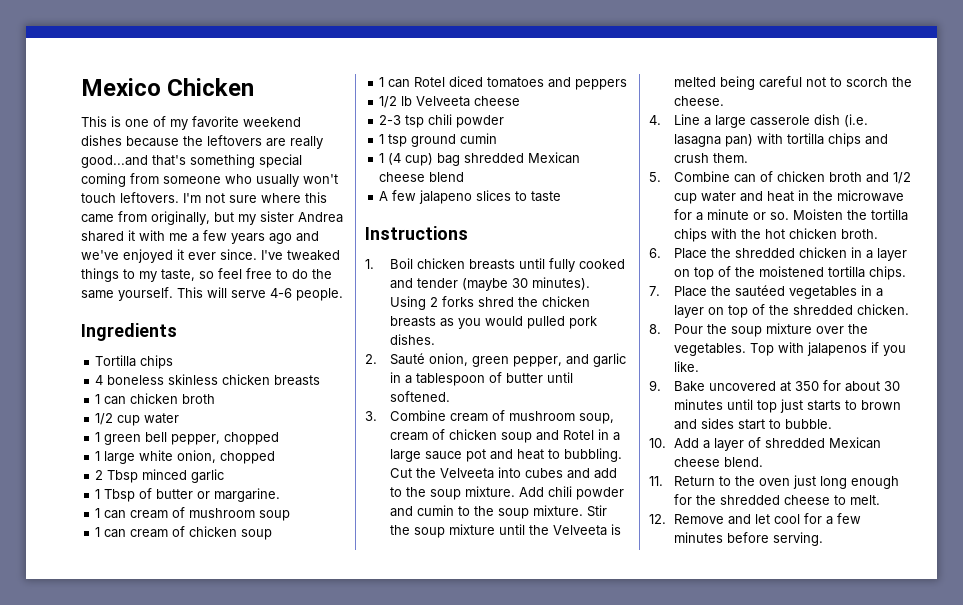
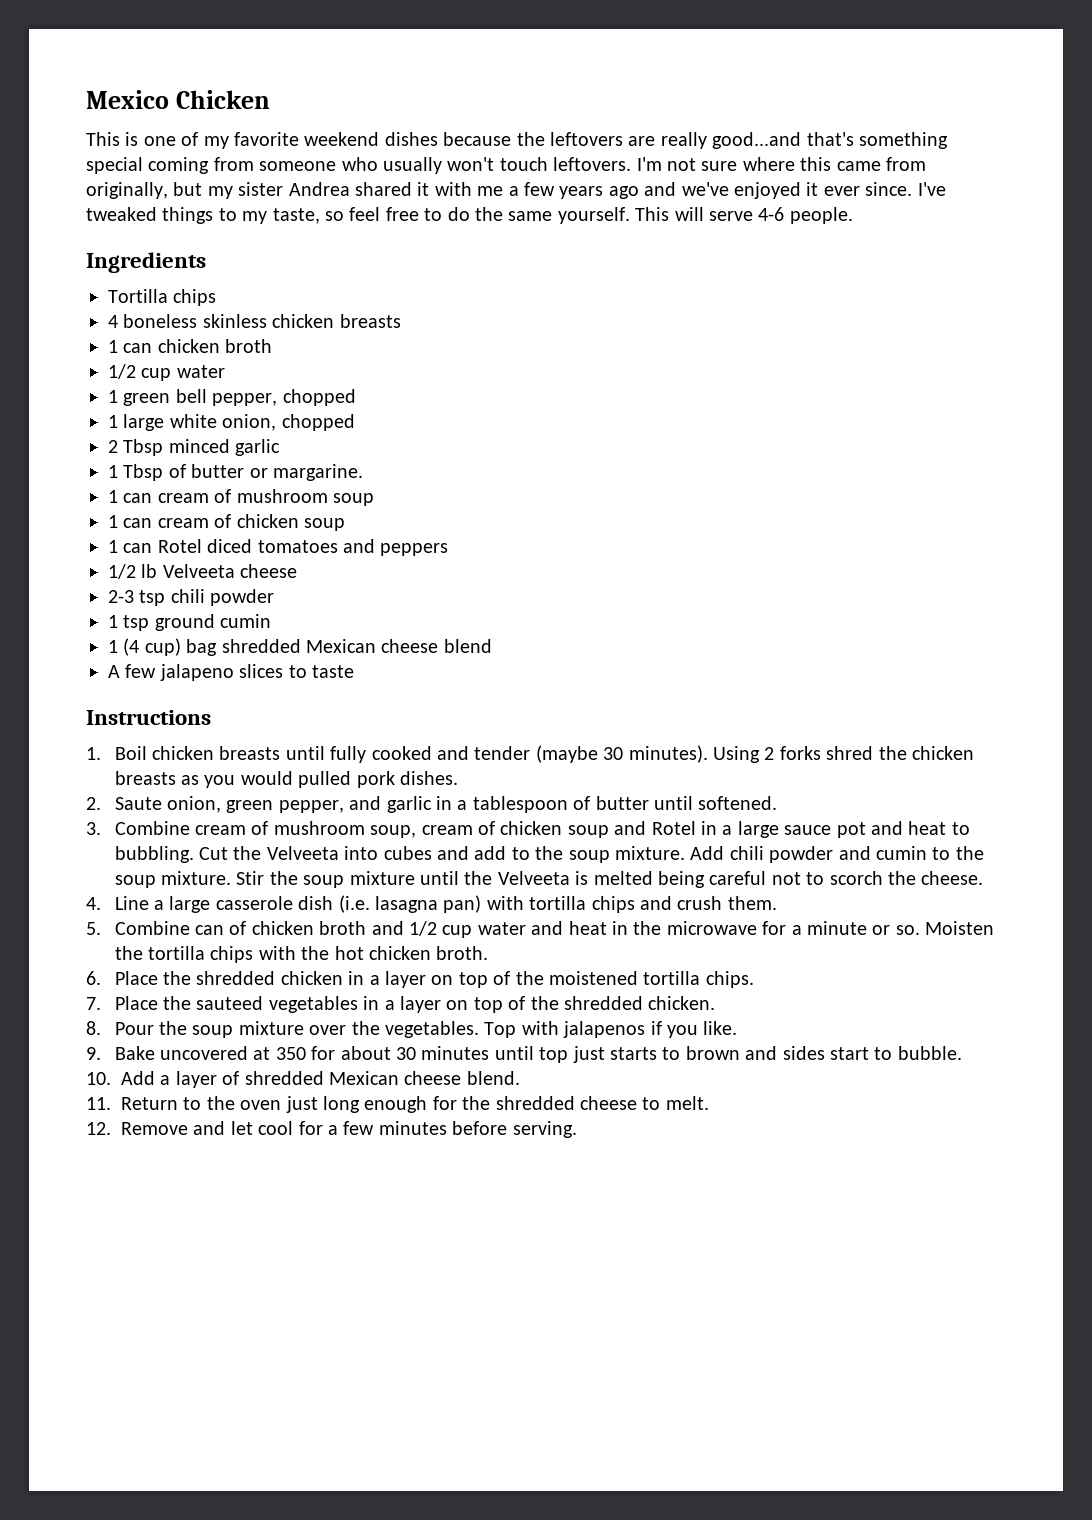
- 2. Sauté onion, green pepper, and garlic in a tablespoon of butter until softened.
+ 2. Saute onion, green pepper, and garlic in a tablespoon of butter until softened.
- 7. Place the sautéed vegetables in a layer on top of the shredded chicken.
+ 7. Place the sauteed vegetables in a layer on top of the shredded chicken.

